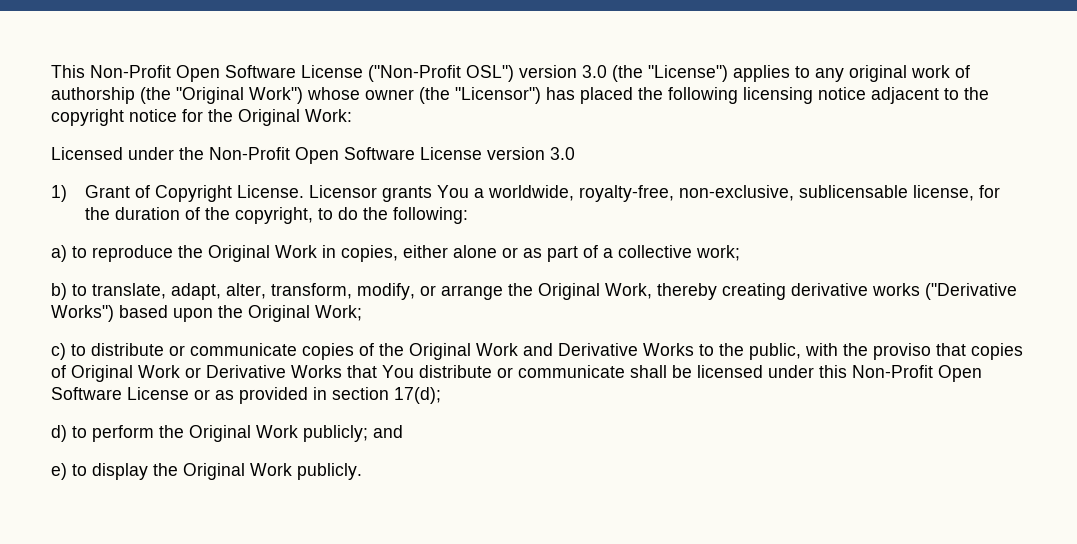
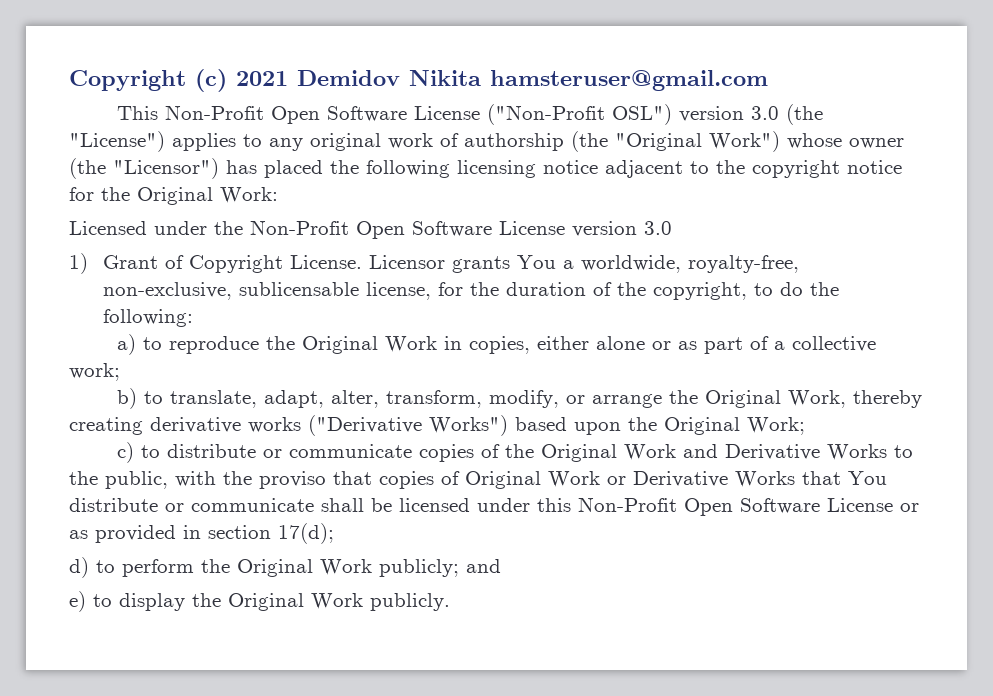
+ Copyright (c) 2021 Demidov Nikita hamsteruser@gmail.com

